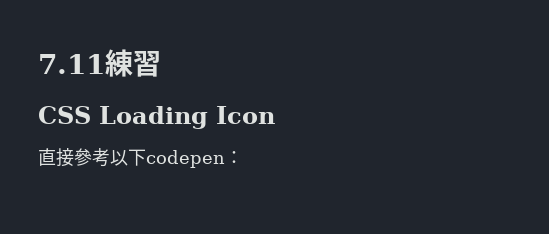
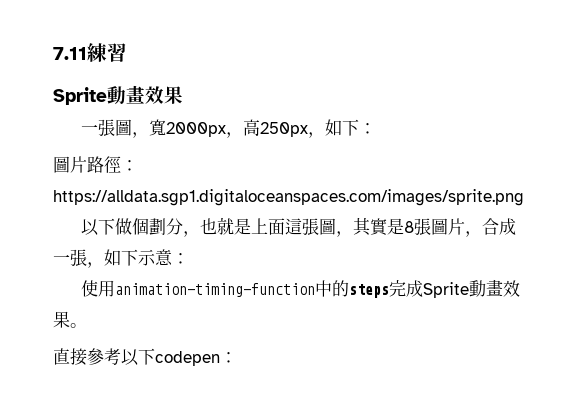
  7.11練習
- CSS Loading Icon
+ Sprite動畫效果
+ 一張圖，寬2000px，高250px，如下：
+ 圖片路徑：https://alldata.sgp1.digitaloceanspaces.com/images/sprite.png
+ 以下做個劃分，也就是上面這張圖，其實是8張圖片，合成一張，如下示意：
+ 使用animation-timing-function中的steps完成Sprite動畫效果。

